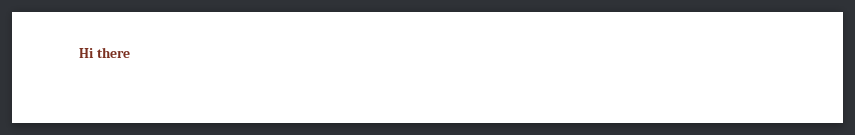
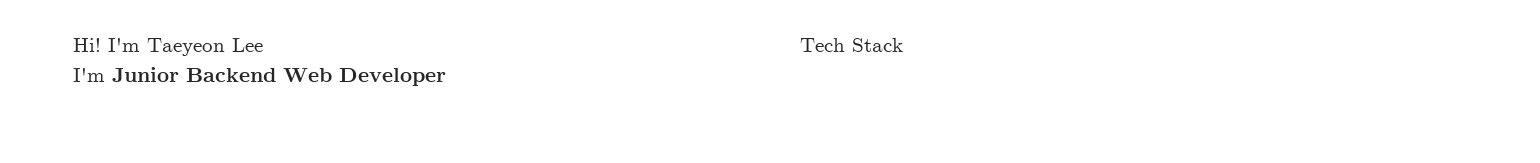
- Hi there
+ Hi! I'm Taeyeon Lee
+ I'm Junior Backend Web Developer
+ Tech Stack

